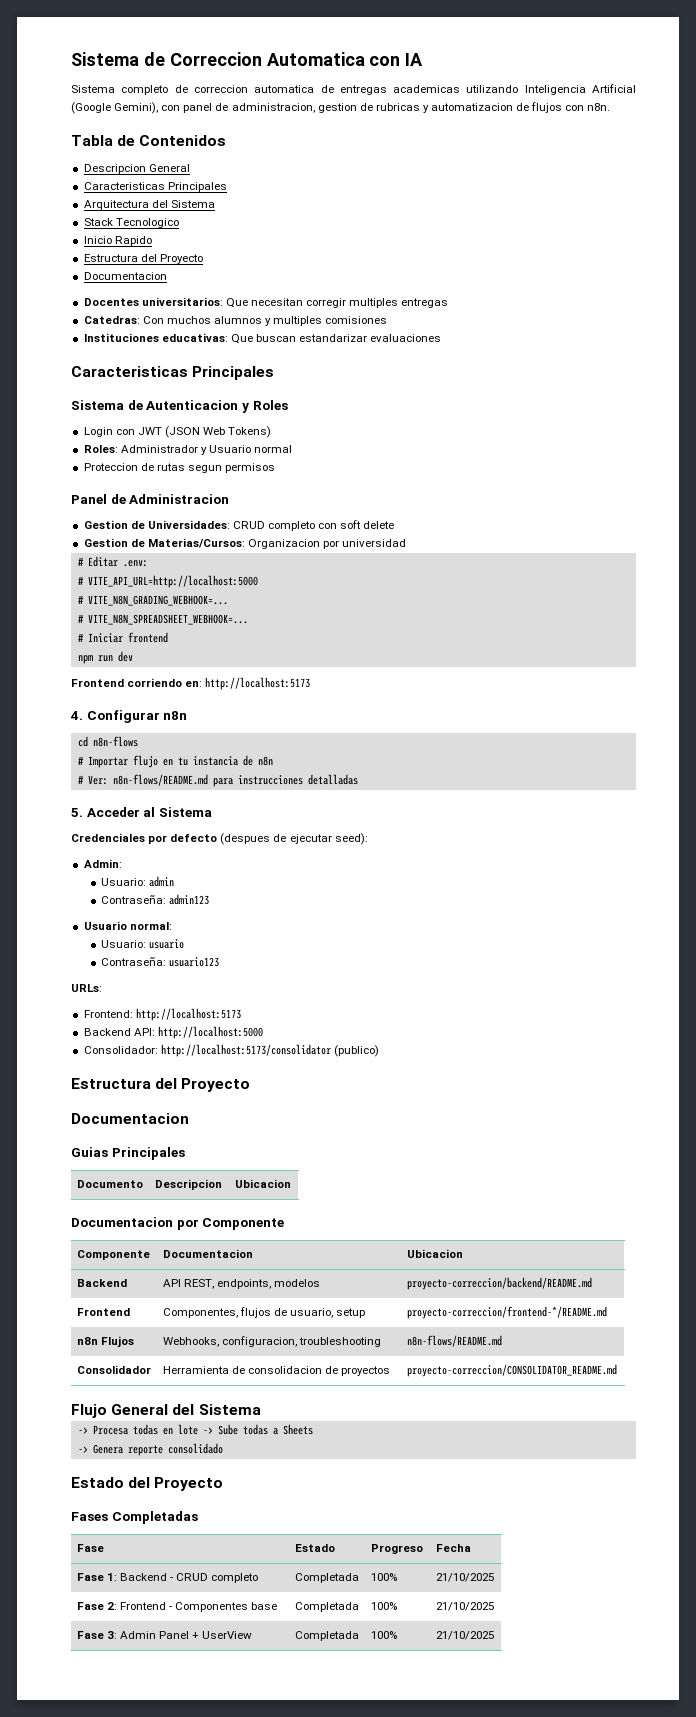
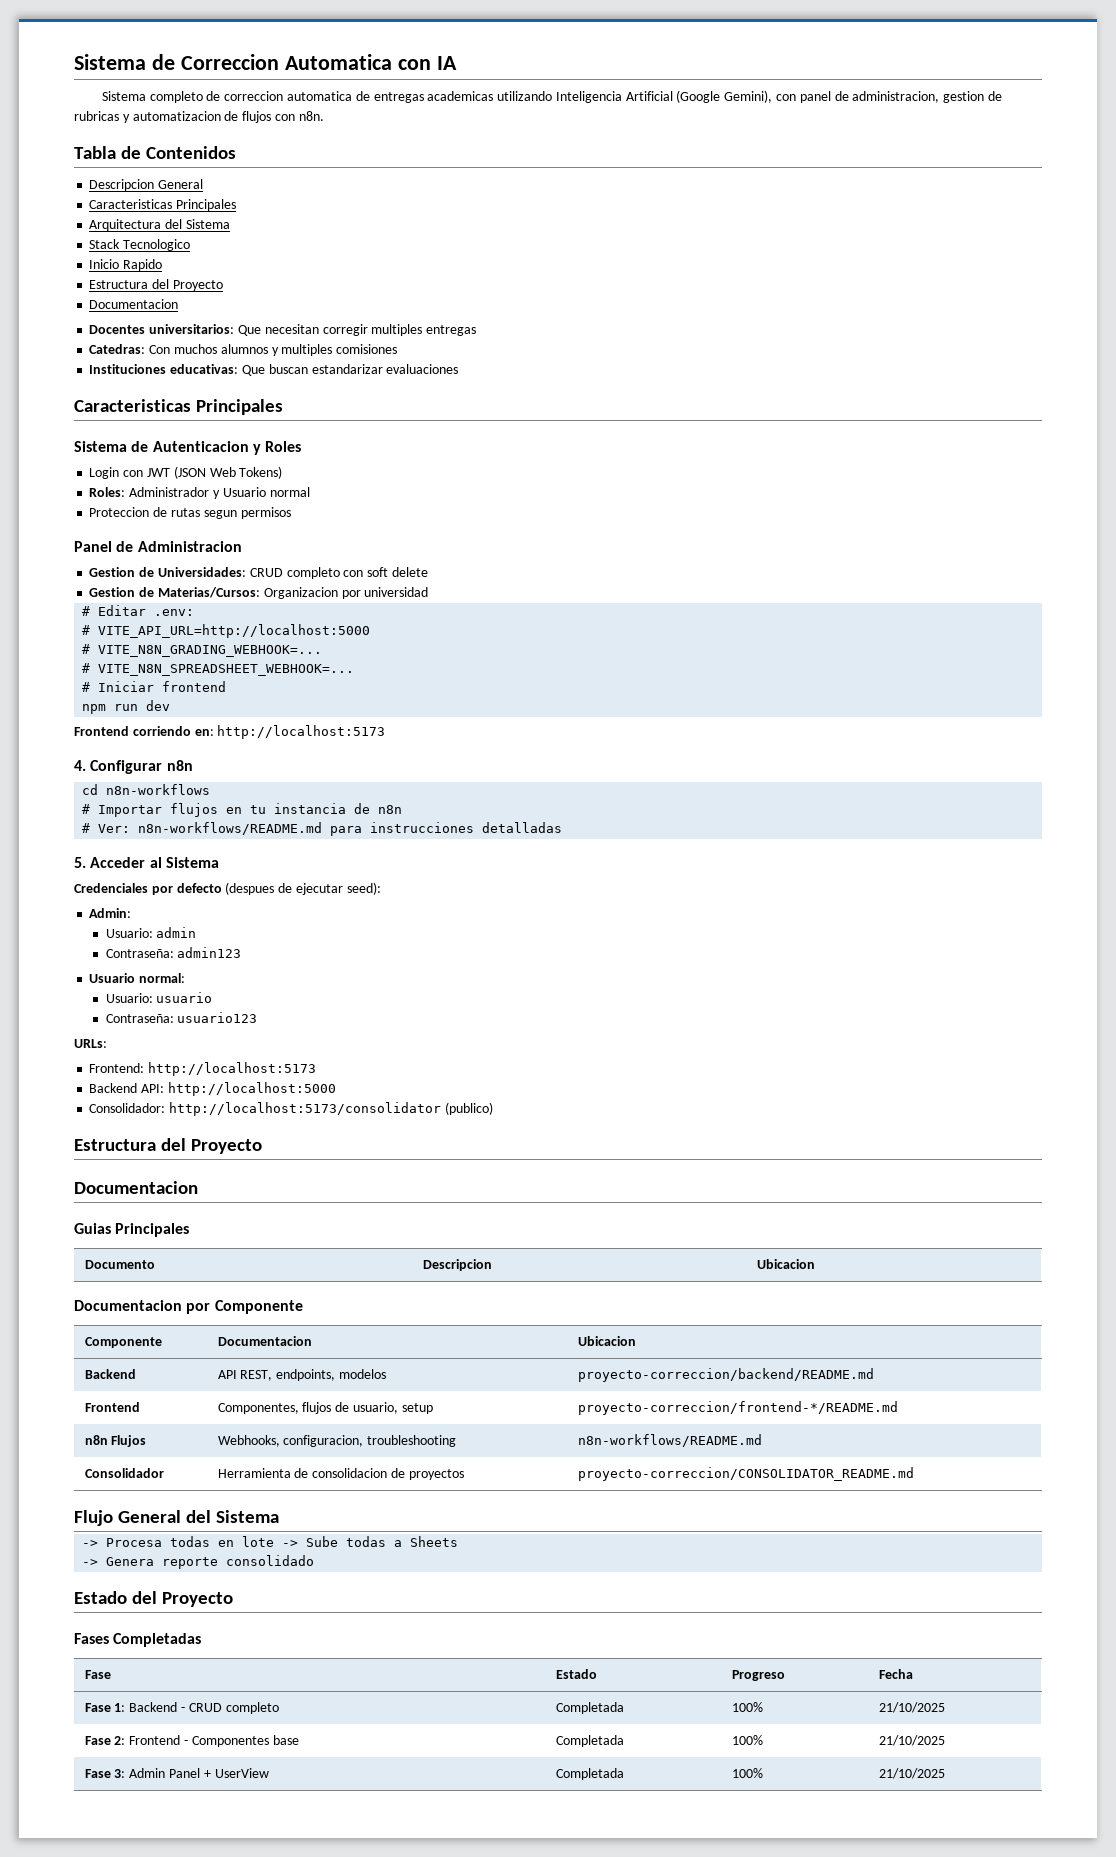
- cd n8n-flows
+ cd n8n-workflows
- # Importar flujo en tu instancia de n8n
+ # Importar flujos en tu instancia de n8n
- # Ver: n8n-flows/README.md para instrucciones detalladas
+ # Ver: n8n-workflows/README.md para instrucciones detalladas
- n8n Flujos | Webhooks, configuracion, troubleshooting | n8n-flows/README.md
+ n8n Flujos | Webhooks, configuracion, troubleshooting | n8n-workflows/README.md

